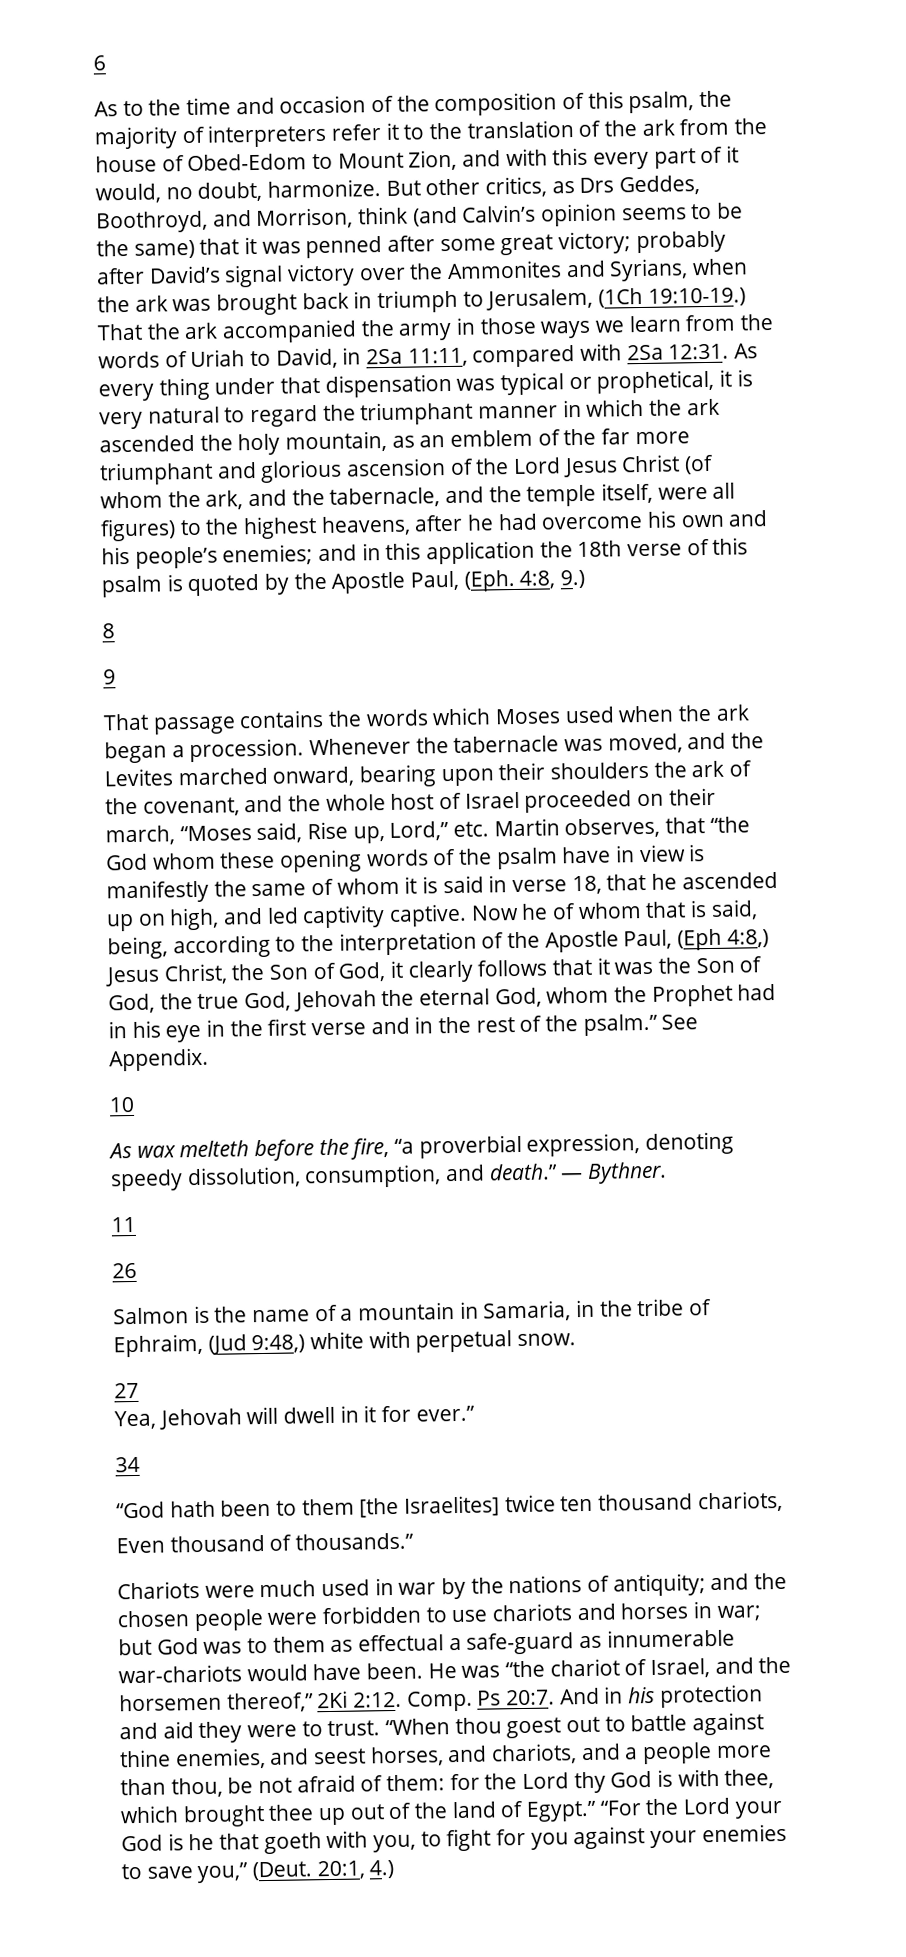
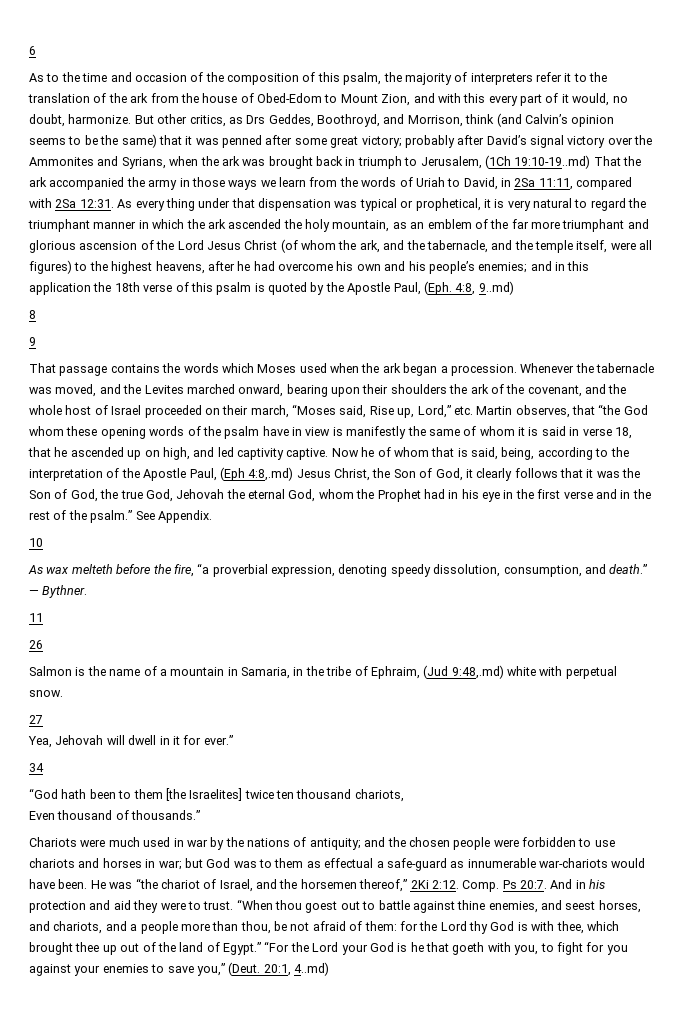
- probably after David’s signal victory over the Ammonites and Syrians, when the ark was brought back in triumph to Jerusalem, (1Ch 19:10-19.) That the ark accompanied the army in those ways we learn from the words of Uriah to David, in 2Sa 11:11, compared with 2Sa 12:31.
+ probably after David’s signal victory over the Ammonites and Syrians, when the ark was brought back in triumph to Jerusalem, (1Ch 19:10-19..md) That the ark accompanied the army in those ways we learn from the words of Uriah to David, in 2Sa 11:11, compared with 2Sa 12:31.
- and in this application the 18th verse of this psalm is quoted by the Apostle Paul, (Eph. 4:8, 9.)
+ and in this application the 18th verse of this psalm is quoted by the Apostle Paul, (Eph. 4:8, 9..md)
- Now he of whom that is said, being, according to the interpretation of the Apostle Paul, (Eph 4:8,) Jesus Christ, the Son of God, it clearly follows that it was the Son of God, the true God, Jehovah the eternal God, whom the Prophet had in his eye in the first verse and in the rest of the psalm.”
+ Now he of whom that is said, being, according to the interpretation of the Apostle Paul, (Eph 4:8,.md) Jesus Christ, the Son of God, it clearly follows that it was the Son of God, the true God, Jehovah the eternal God, whom the Prophet had in his eye in the first verse and in the rest of the psalm.”
- Salmon is the name of a mountain in Samaria, in the tribe of Ephraim, (Jud 9:48,) white with perpetual snow.
+ Salmon is the name of a mountain in Samaria, in the tribe of Ephraim, (Jud 9:48,.md) white with perpetual snow.
- 20:1, 4.)
+ 20:1, 4..md)

